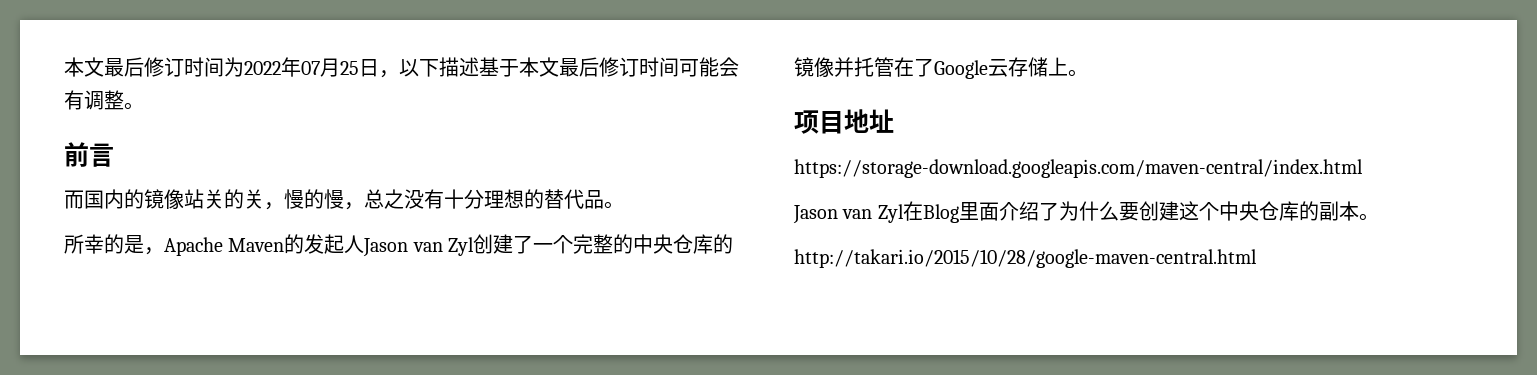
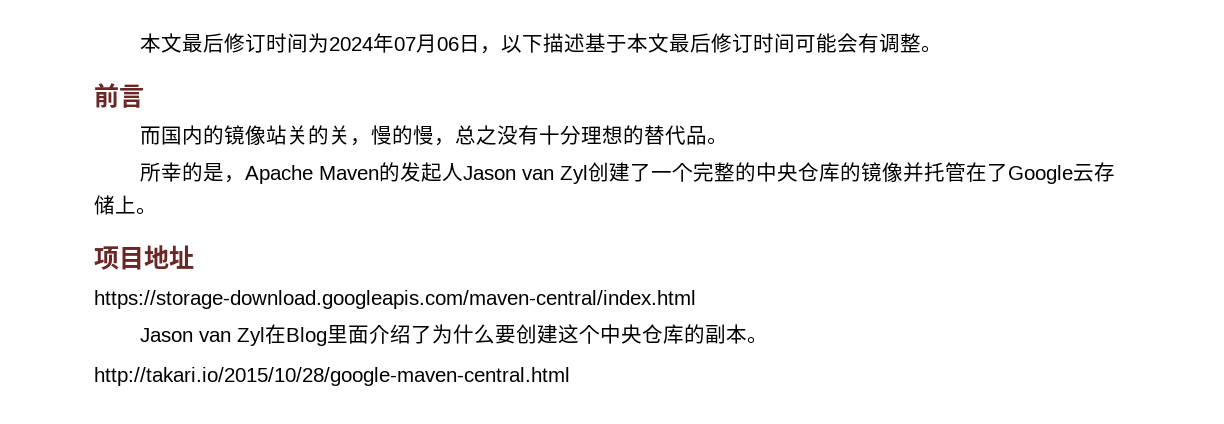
- 本文最后修订时间为2022年07月25日，以下描述基于本文最后修订时间可能会有调整。
+ 本文最后修订时间为2024年07月06日，以下描述基于本文最后修订时间可能会有调整。

